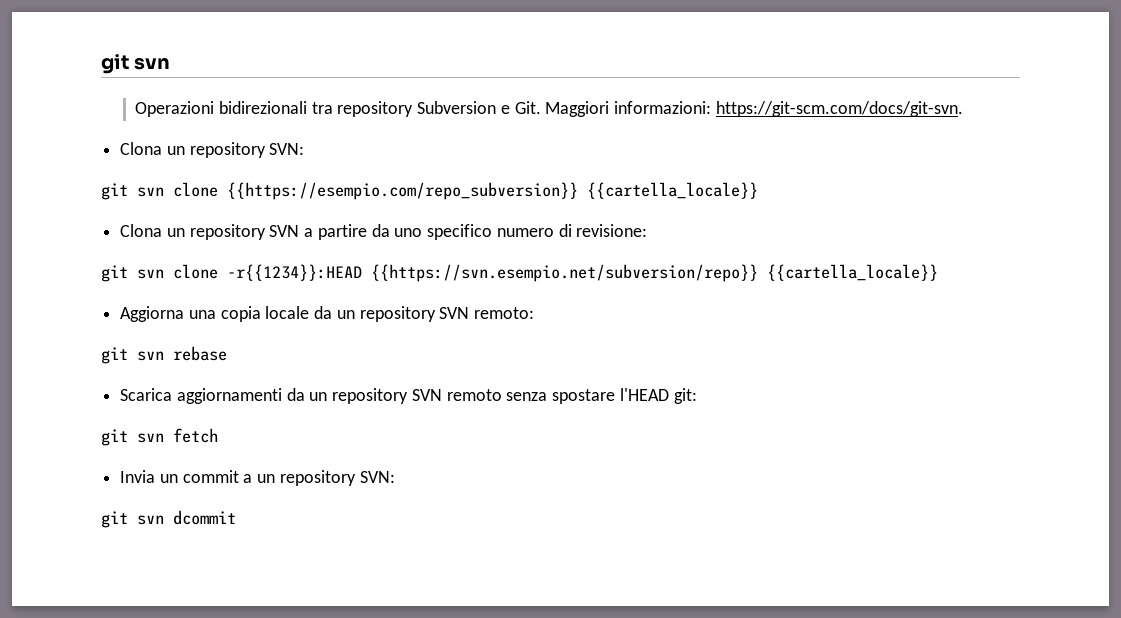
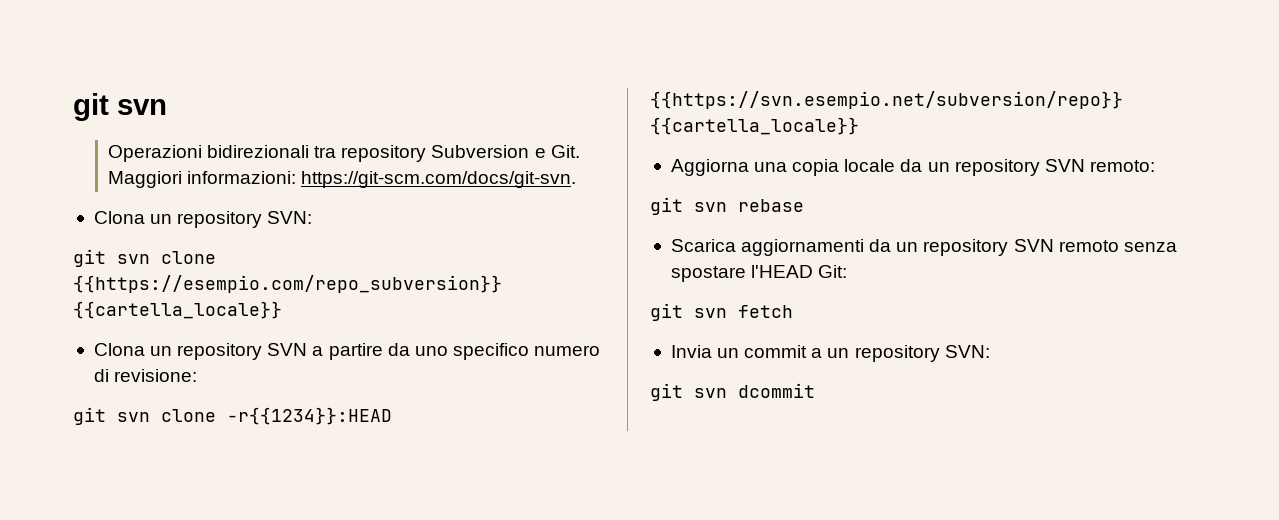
- Scarica aggiornamenti da un repository SVN remoto senza spostare l'HEAD git:
+ Scarica aggiornamenti da un repository SVN remoto senza spostare l'HEAD Git:

